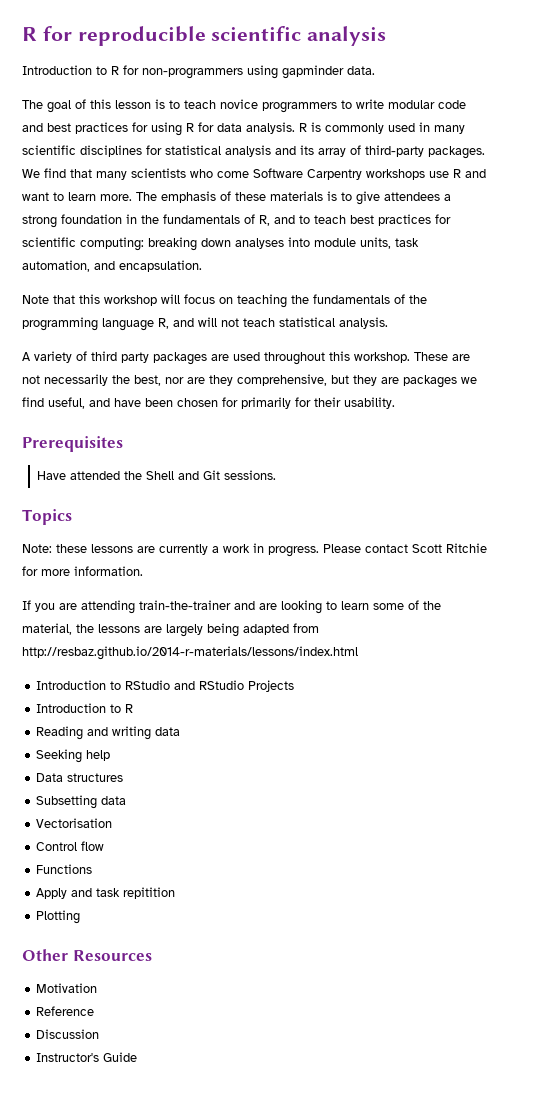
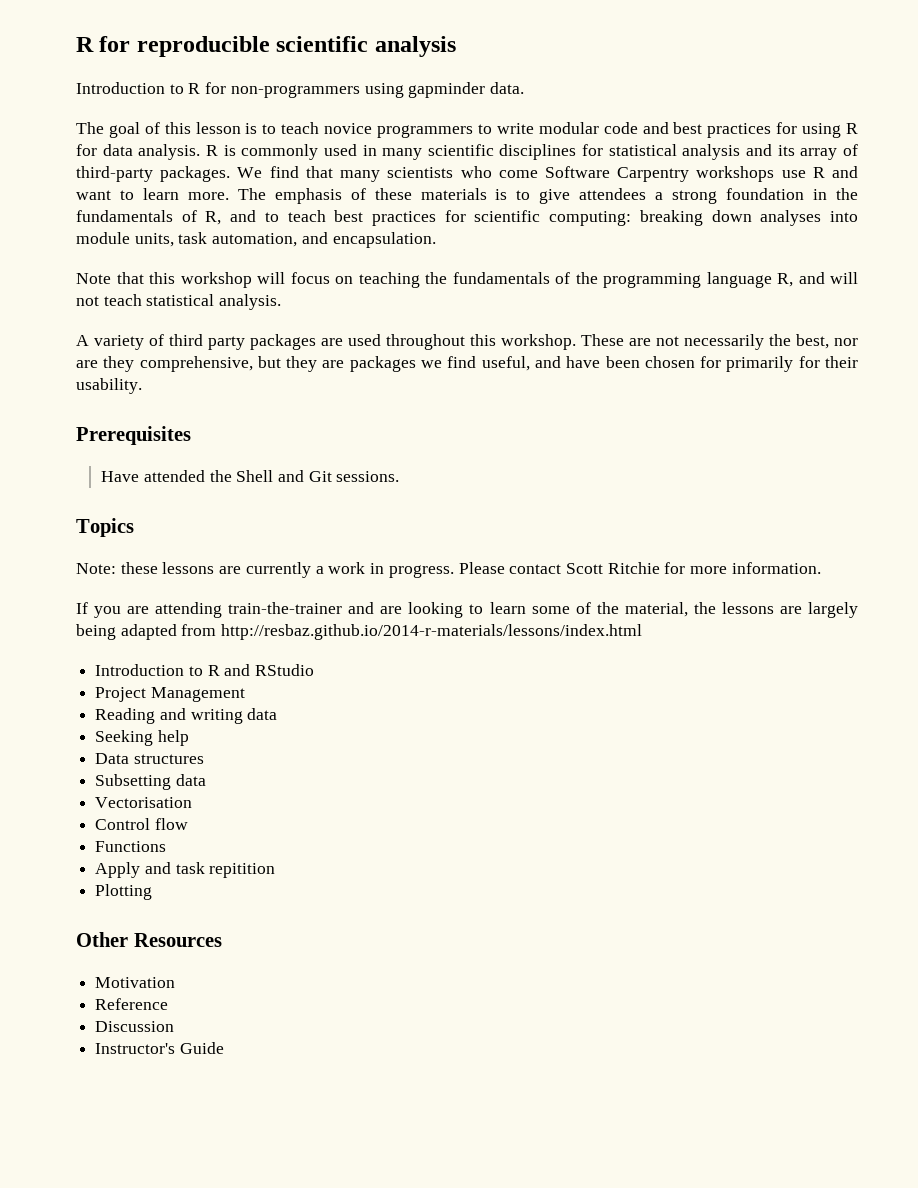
- Introduction to RStudio and RStudio Projects
- Introduction to R
+ Introduction to R and RStudio
+ Project Management

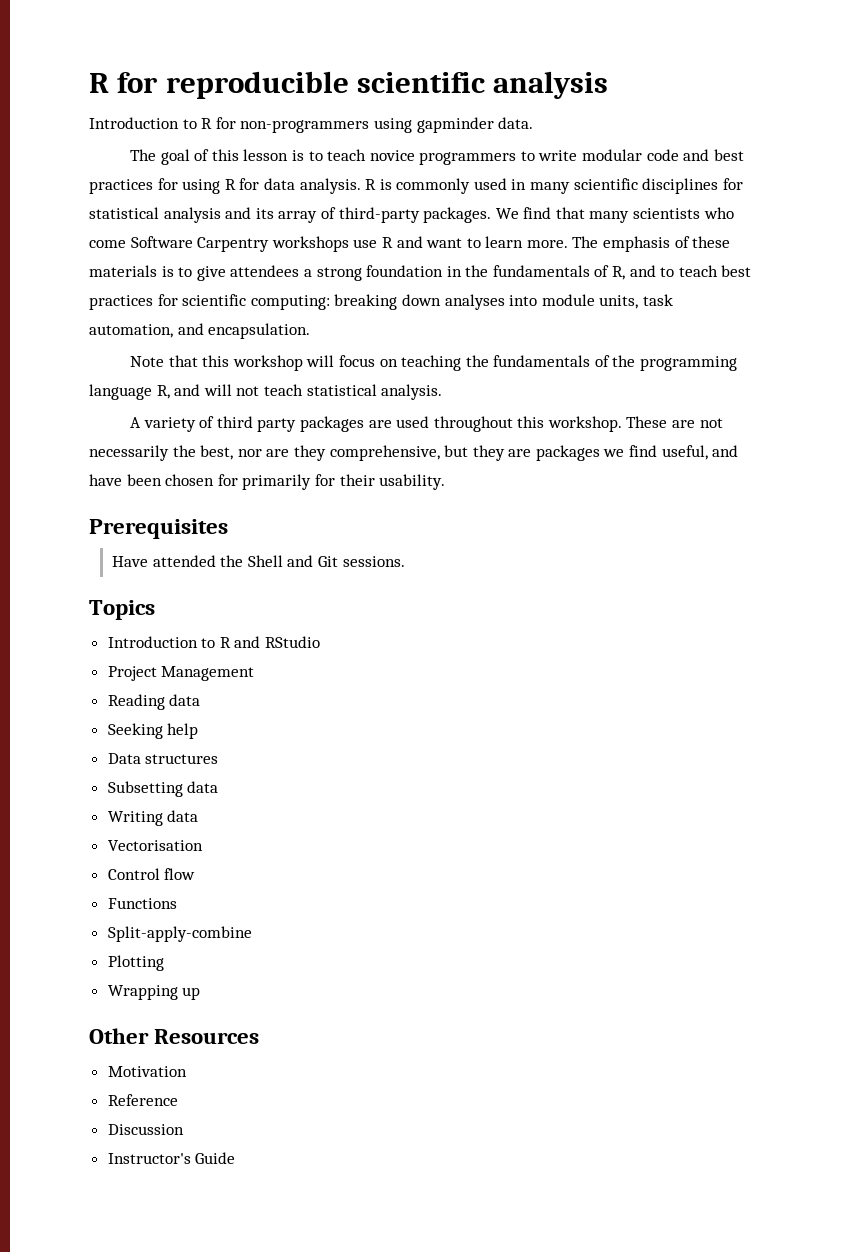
- Note: these lessons are currently a work in progress. Please contact Scott Ritchie for more information.
- If you are attending train-the-trainer and are looking to learn some of the material, the lessons are largely being adapted from http://resbaz.github.io/2014-r-materials/lessons/index.html
- Reading and writing data
+ Reading data
+ Writing data
- Apply and task repitition
+ Split-apply-combine
+ Wrapping up

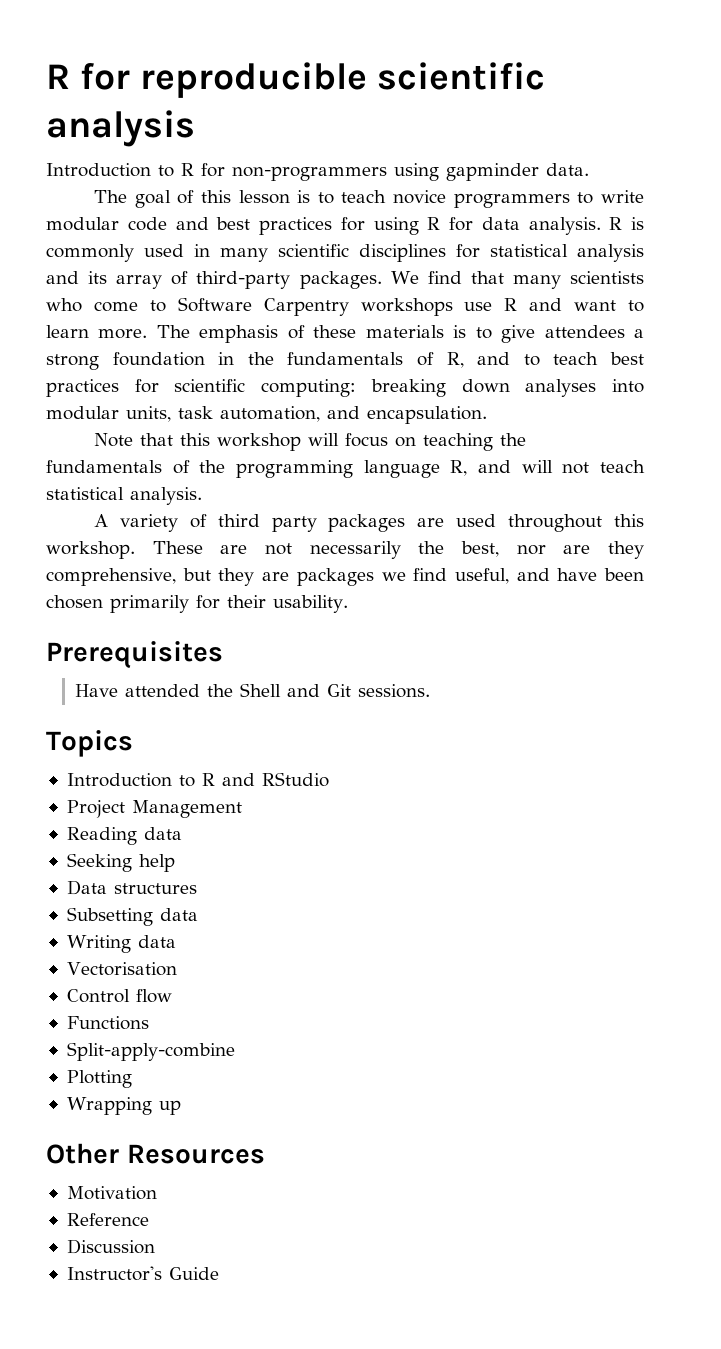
- We find that many scientists who come Software Carpentry workshops use R and want to learn more.
+ We find that many scientists who come to Software Carpentry workshops use R and want to learn more.
- The emphasis of these materials is to give attendees a strong foundation in the fundamentals of R, and to teach best practices for scientific computing: breaking down analyses into module units, task automation, and encapsulation.
+ The emphasis of these materials is to give attendees a strong foundation in the fundamentals of R, and to teach best practices for scientific computing: breaking down analyses into modular units, task automation, and encapsulation.
- These are not necessarily the best, nor are they comprehensive, but they are packages we find useful, and have been chosen for primarily for their usability.
+ These are not necessarily the best, nor are they comprehensive, but they are packages we find useful, and have been chosen primarily for their usability.

